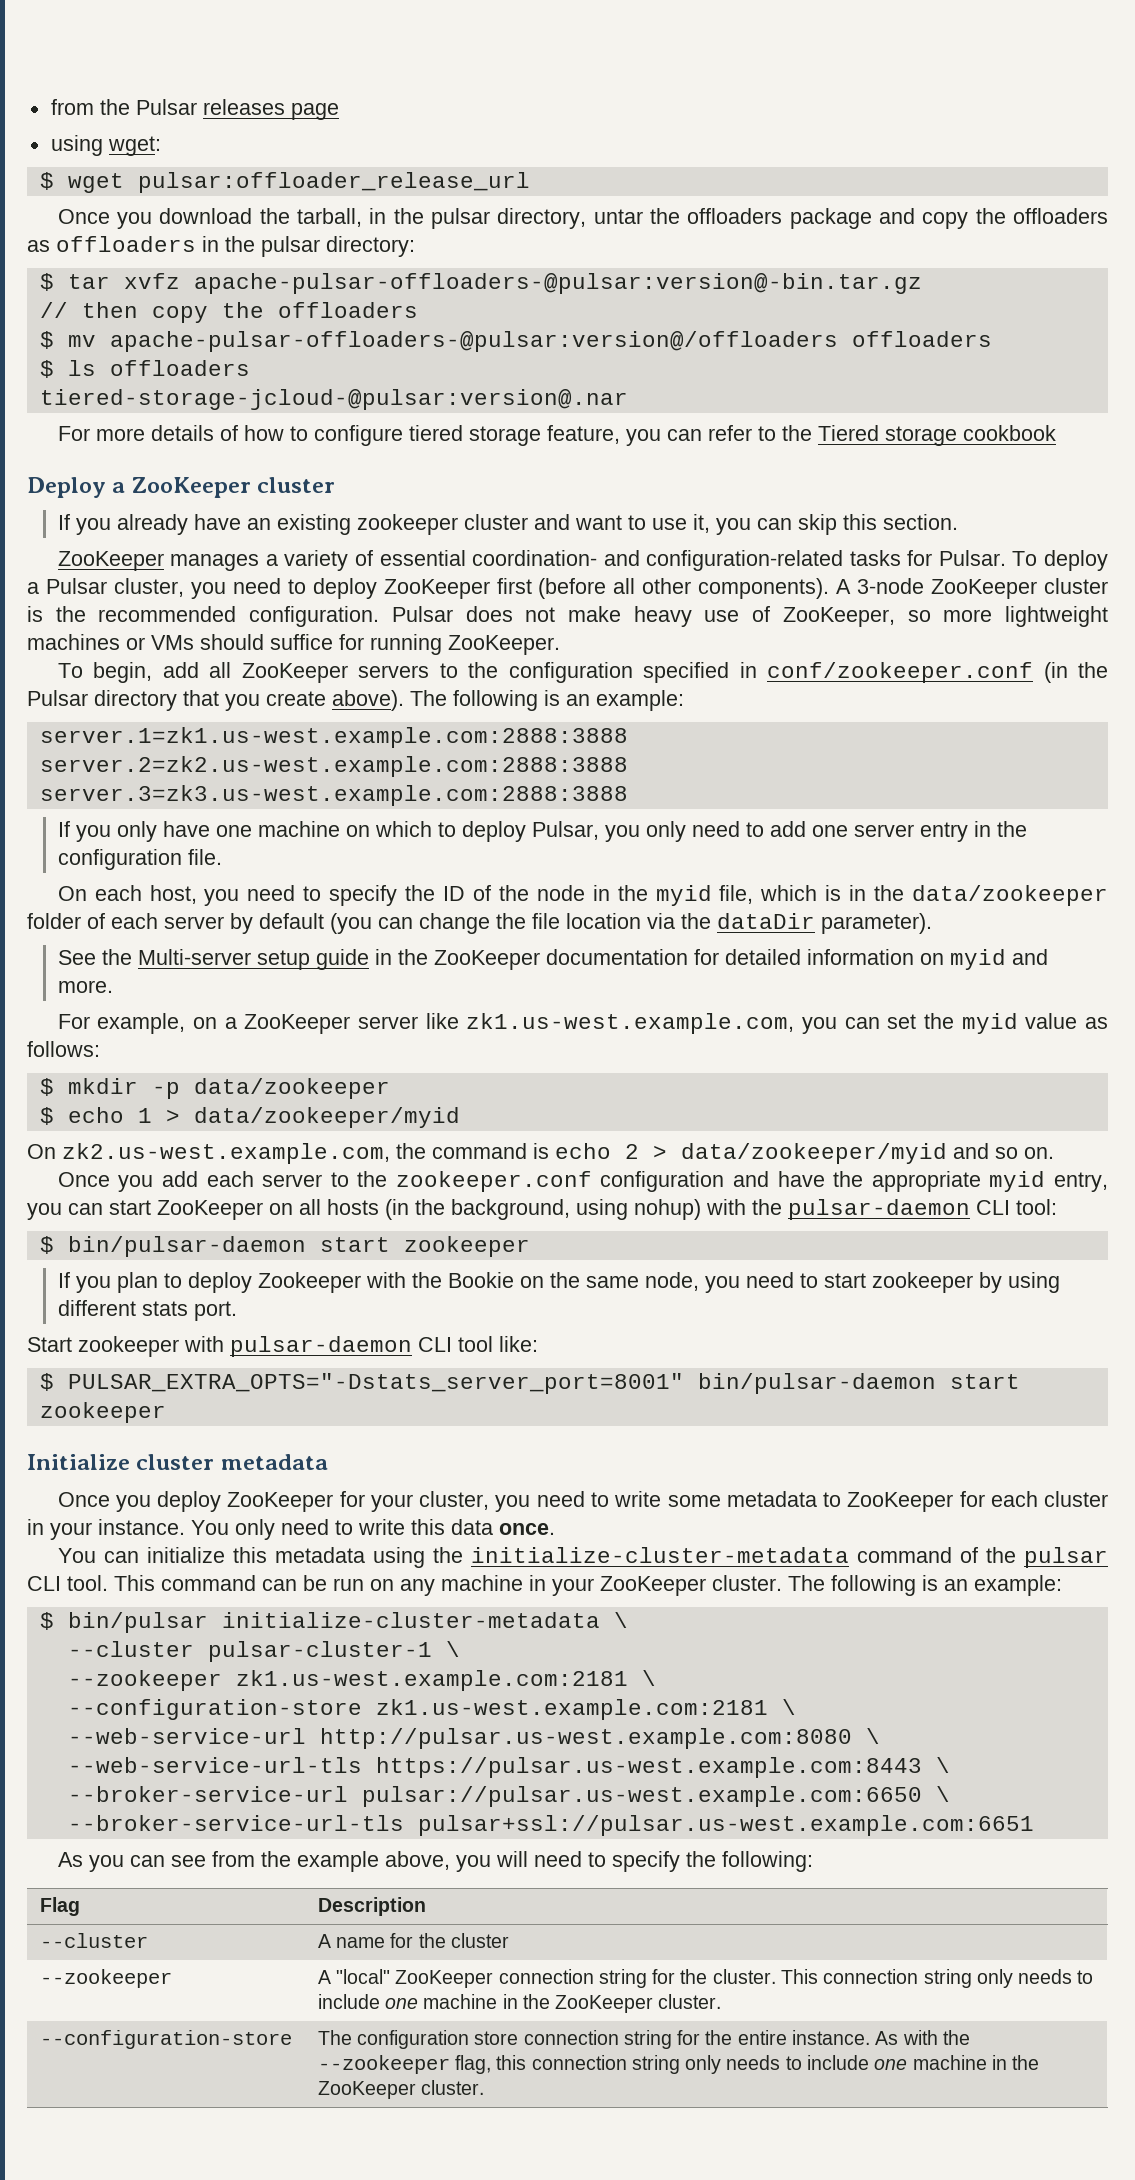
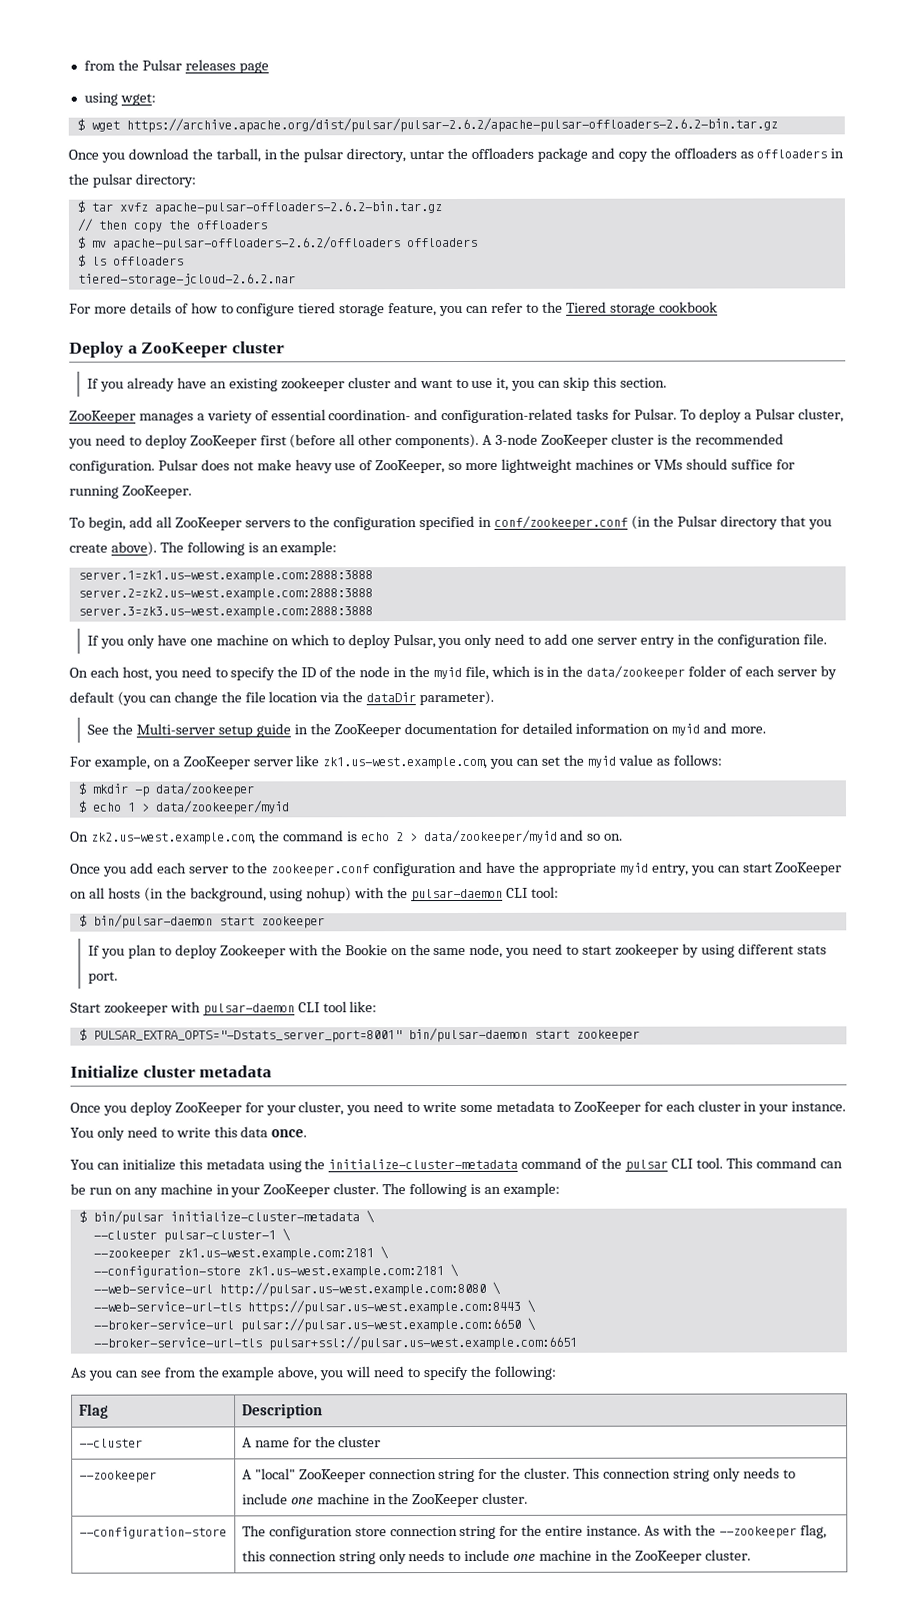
- $ wget pulsar:offloader_release_url
+ $ wget https://archive.apache.org/dist/pulsar/pulsar-2.6.2/apache-pulsar-offloaders-2.6.2-bin.tar.gz
- $ tar xvfz apache-pulsar-offloaders-@pulsar:version@-bin.tar.gz
+ $ tar xvfz apache-pulsar-offloaders-2.6.2-bin.tar.gz
- $ mv apache-pulsar-offloaders-@pulsar:version@/offloaders offloaders
+ $ mv apache-pulsar-offloaders-2.6.2/offloaders offloaders
- tiered-storage-jcloud-@pulsar:version@.nar
+ tiered-storage-jcloud-2.6.2.nar

